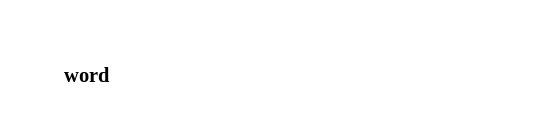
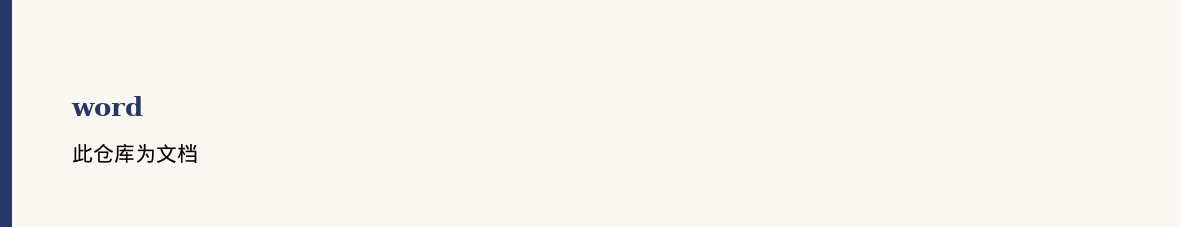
+ 此仓库为文档

